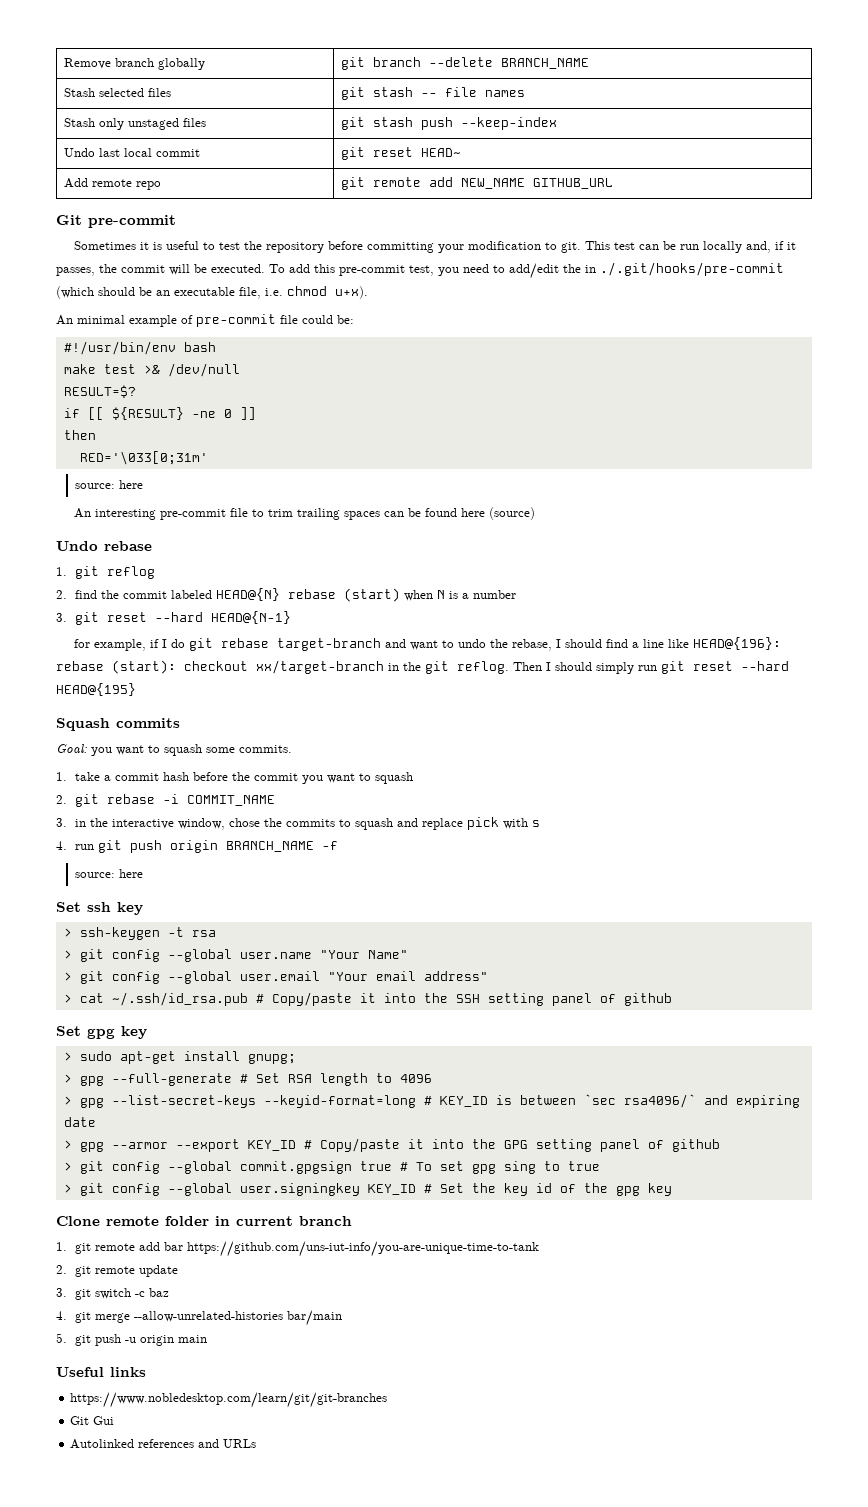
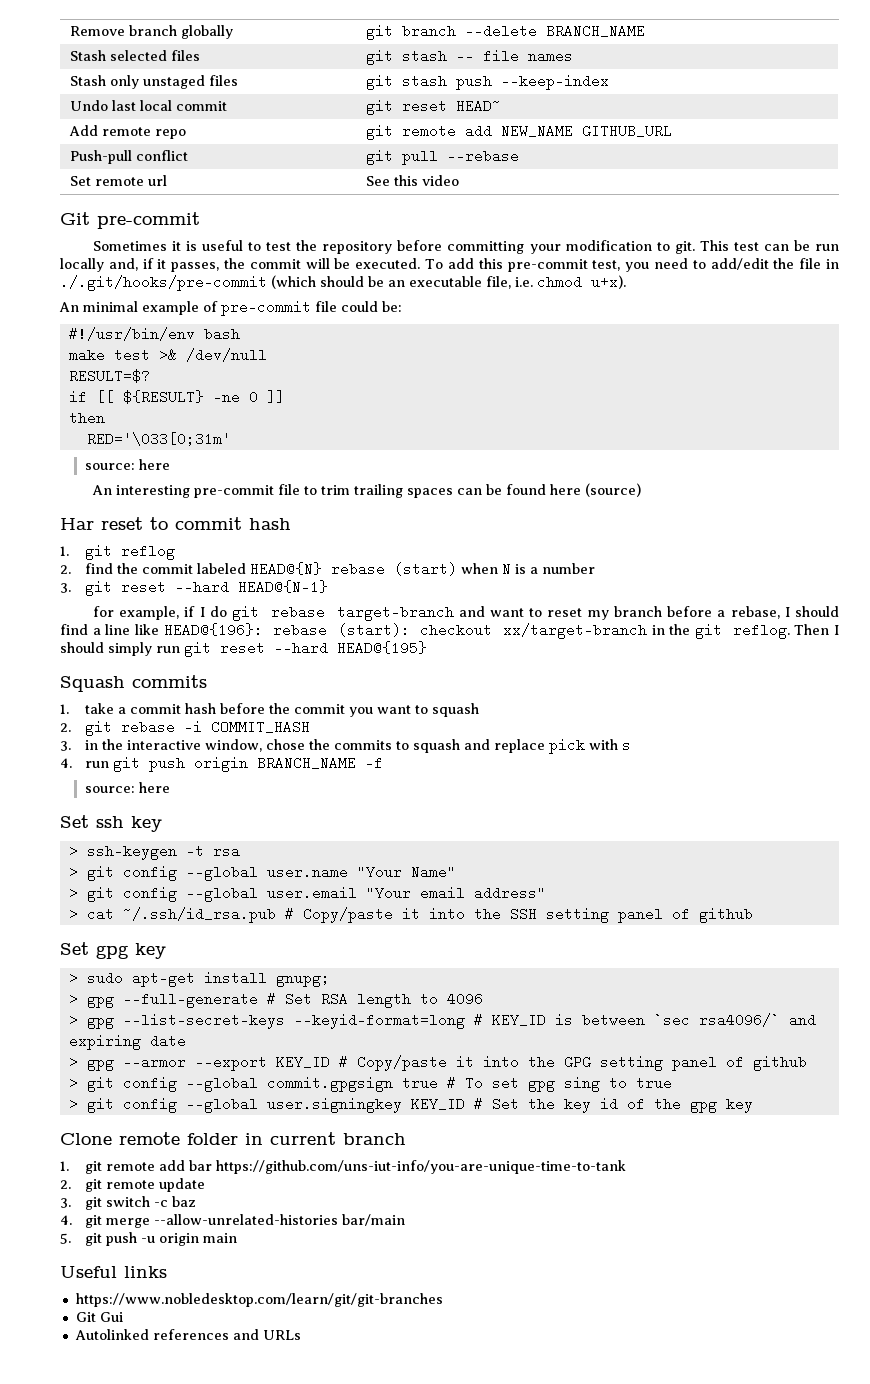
+ Push-pull conflict | git pull --rebase
+ Set remote url | See this video
- To add this pre-commit test, you need to add/edit the in ./.git/hooks/pre-commit (which should be an executable file, i.e. chmod u+x).
+ To add this pre-commit test, you need to add/edit the file in ./.git/hooks/pre-commit (which should be an executable file, i.e. chmod u+x).
- Undo rebase
+ Har reset to commit hash
- for example, if I do git rebase target-branch and want to undo the rebase, I should find a line like HEAD@{196}: rebase (start): checkout xx/target-branch in the git reflog.
+ for example, if I do git rebase target-branch and want to reset my branch before a rebase, I should find a line like HEAD@{196}: rebase (start): checkout xx/target-branch in the git reflog.
- Goal: you want to squash some commits.
- 2. git rebase -i COMMIT_NAME
+ 2. git rebase -i COMMIT_HASH

